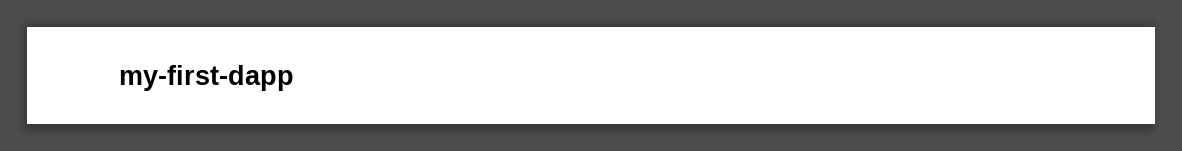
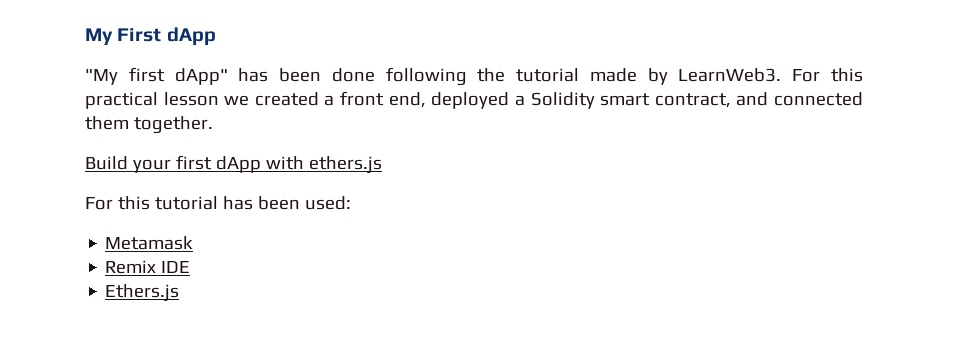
- my-first-dapp
+ My First dApp
+ "My first dApp" has been done following the tutorial made by LearnWeb3. For this practical lesson we created a front end, deployed a Solidity smart contract, and connected them together.
+ Build your first dApp with ethers.js
+ For this tutorial has been used:
+ Metamask
+ Remix IDE
+ Ethers.js

